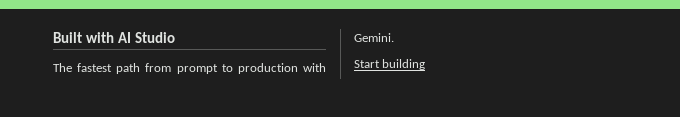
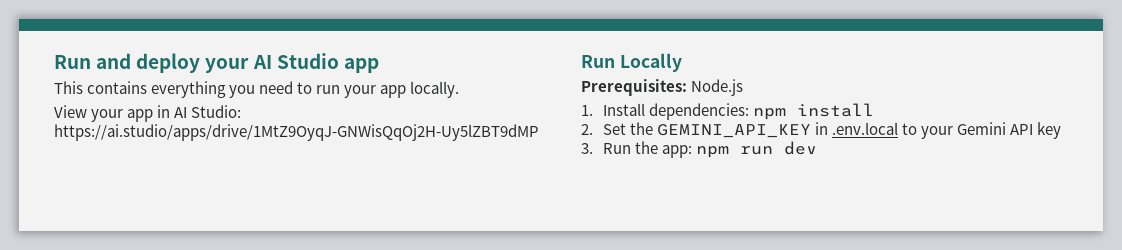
- Built with AI Studio
- The fastest path from prompt to production with Gemini.
- Start building
+ Run and deploy your AI Studio app
+ This contains everything you need to run your app locally.
+ View your app in AI Studio: https://ai.studio/apps/drive/1MtZ9OyqJ-GNWisQqOj2H-Uy5lZBT9dMP
+ Run Locally
+ Prerequisites: Node.js
+ 1. Install dependencies: npm install
+ 2. Set the GEMINI_API_KEY in .env.local to your Gemini API key
+ 3. Run the app: npm run dev

